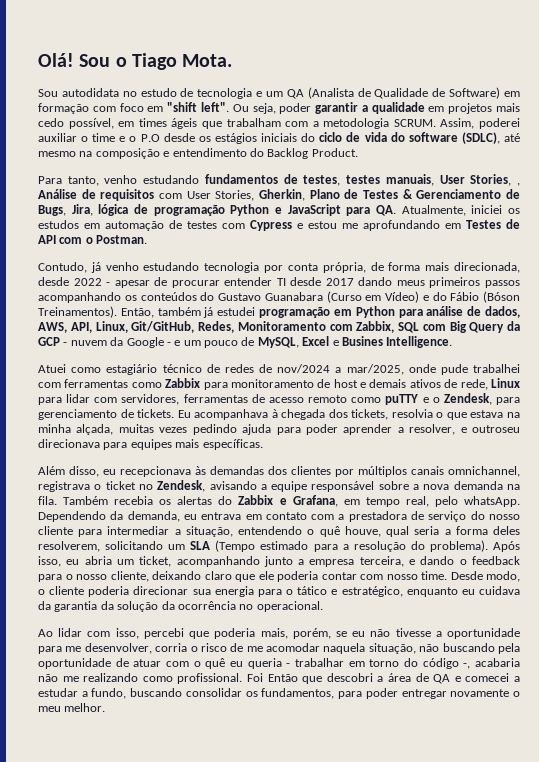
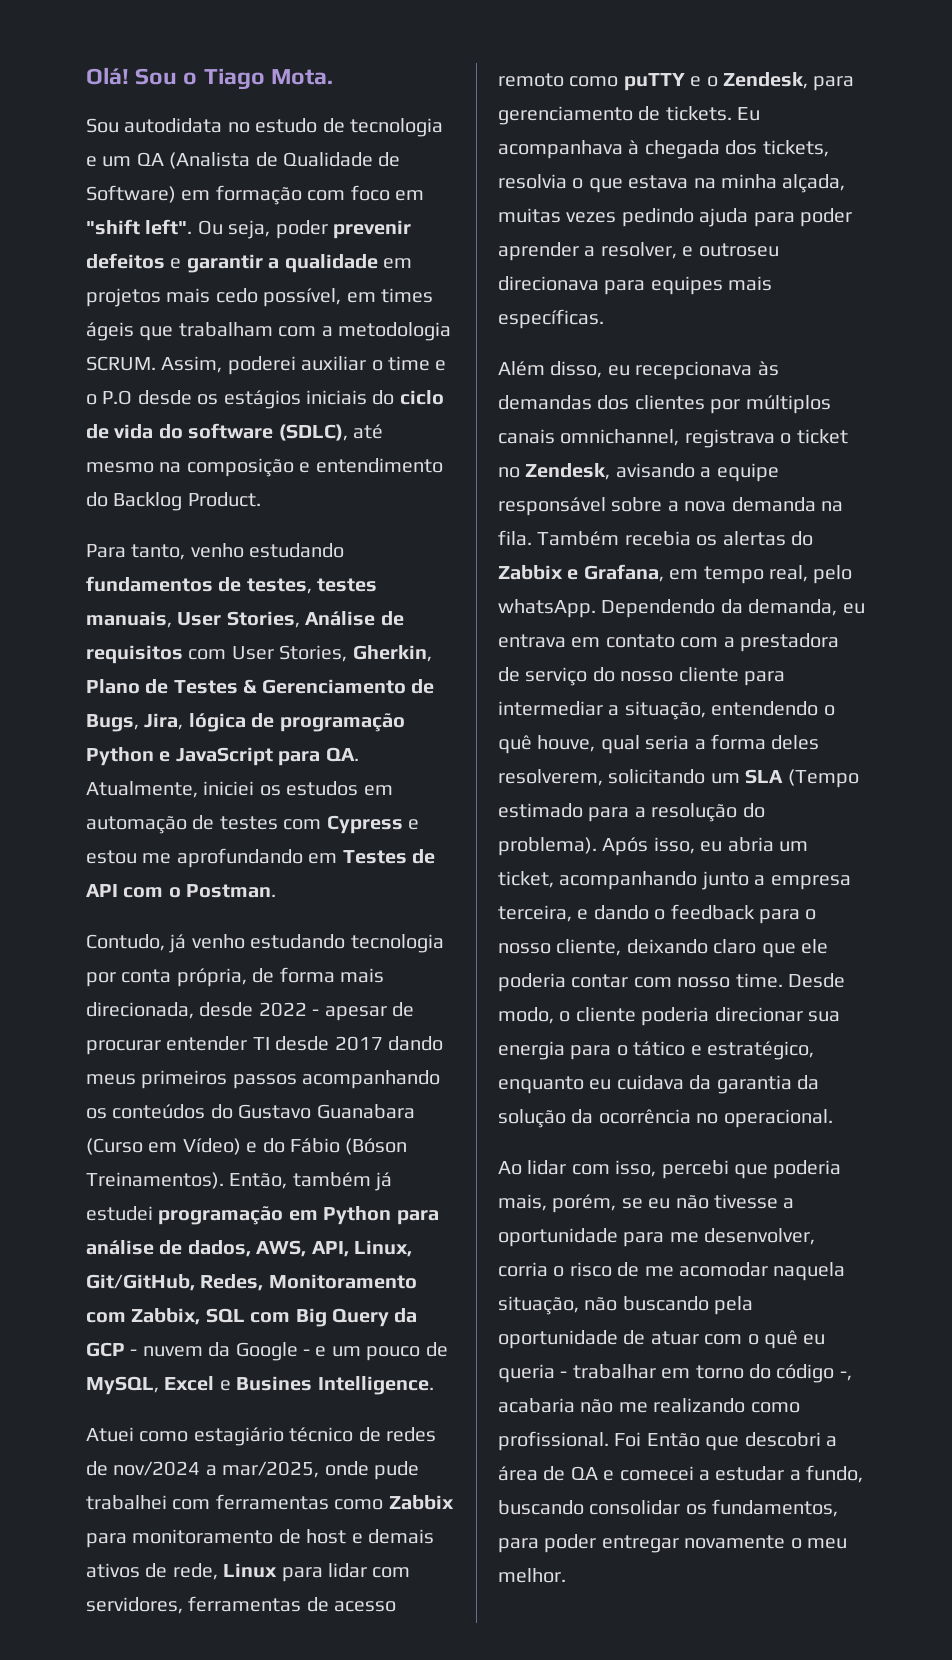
- Ou seja, poder garantir a qualidade em projetos mais cedo possível, em times ágeis que trabalham com a metodologia SCRUM.
+ Ou seja, poder prevenir defeitos e garantir a qualidade em projetos mais cedo possível, em times ágeis que trabalham com a metodologia SCRUM.
- Para tanto, venho estudando fundamentos de testes, testes manuais, User Stories, , Análise de requisitos com User Stories, Gherkin, Plano de Testes & Gerenciamento de Bugs, Jira, lógica de programação Python e JavaScript para QA. Atualmente, iniciei os estudos em automação de testes com Cypress e estou me aprofundando em Testes de API com o Postman.
+ Para tanto, venho estudando fundamentos de testes, testes manuais, User Stories, Análise de requisitos com User Stories, Gherkin, Plano de Testes & Gerenciamento de Bugs, Jira, lógica de programação Python e JavaScript para QA. Atualmente, iniciei os estudos em automação de testes com Cypress e estou me aprofundando em Testes de API com o Postman.

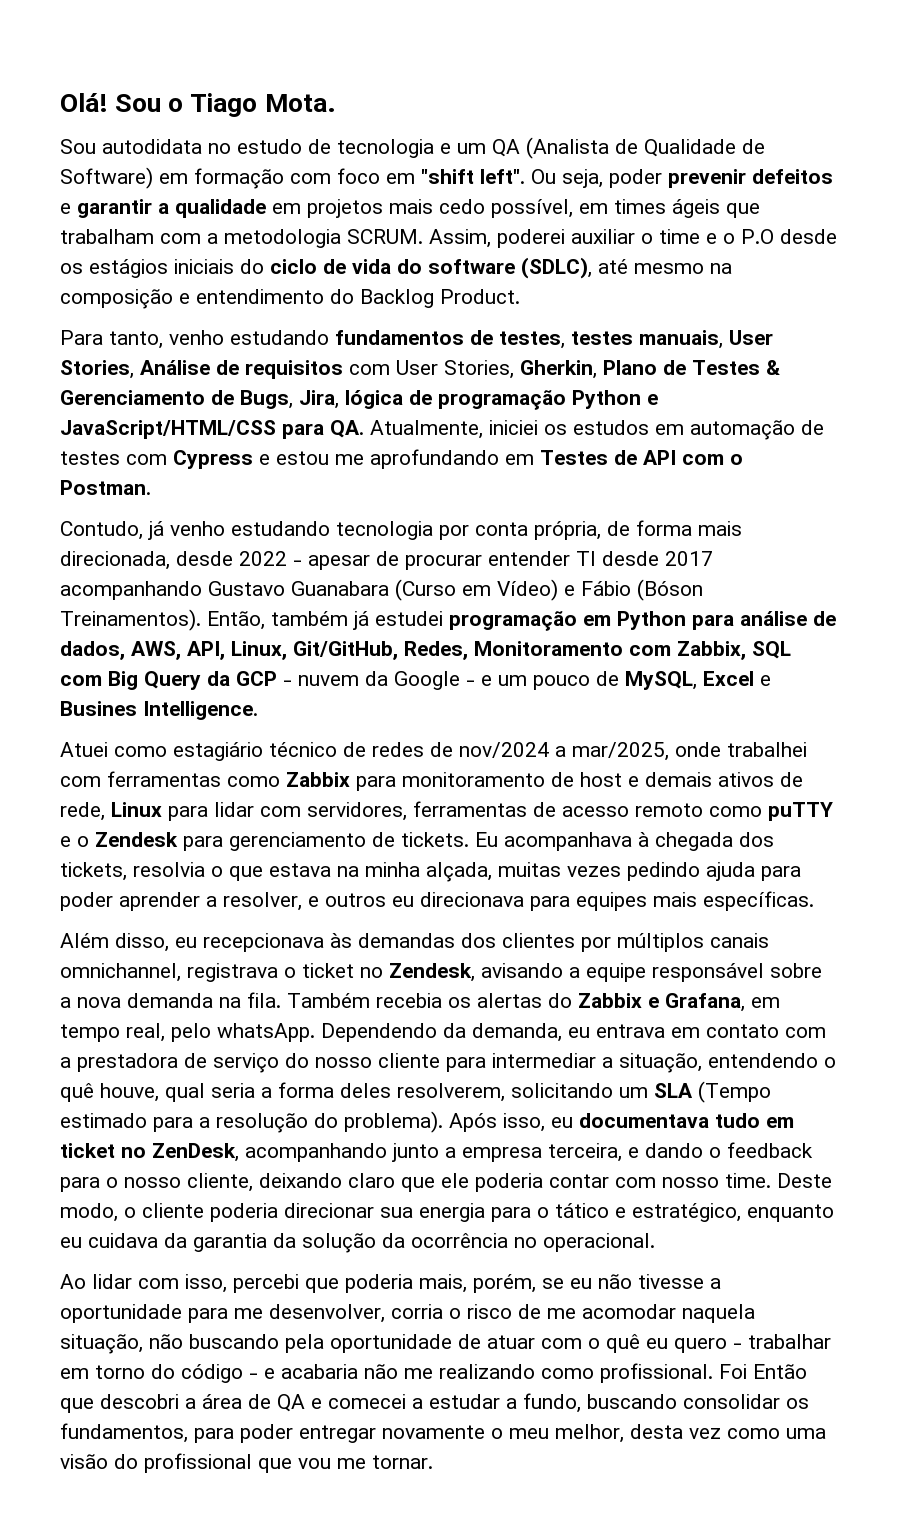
- Para tanto, venho estudando fundamentos de testes, testes manuais, User Stories, Análise de requisitos com User Stories, Gherkin, Plano de Testes & Gerenciamento de Bugs, Jira, lógica de programação Python e JavaScript para QA. Atualmente, iniciei os estudos em automação de testes com Cypress e estou me aprofundando em Testes de API com o Postman.
+ Para tanto, venho estudando fundamentos de testes, testes manuais, User Stories, Análise de requisitos com User Stories, Gherkin, Plano de Testes & Gerenciamento de Bugs, Jira, lógica de programação Python e JavaScript/HTML/CSS para QA. Atualmente, iniciei os estudos em automação de testes com Cypress e estou me aprofundando em Testes de API com o Postman.
- Contudo, já venho estudando tecnologia por conta própria, de forma mais direcionada, desde 2022 - apesar de procurar entender TI desde 2017 dando meus primeiros passos acompanhando os conteúdos do Gustavo Guanabara (Curso em Vídeo) e do Fábio (Bóson Treinamentos).
+ Contudo, já venho estudando tecnologia por conta própria, de forma mais direcionada, desde 2022 - apesar de procurar entender TI desde 2017 acompanhando Gustavo Guanabara (Curso em Vídeo) e Fábio (Bóson Treinamentos).
- Atuei como estagiário técnico de redes de nov/2024 a mar/2025, onde pude trabalhei com ferramentas como Zabbix para monitoramento de host e demais ativos de rede, Linux para lidar com servidores, ferramentas de acesso remoto como puTTY e o Zendesk, para gerenciamento de tickets.
+ Atuei como estagiário técnico de redes de nov/2024 a mar/2025, onde trabalhei com ferramentas como Zabbix para monitoramento de host e demais ativos de rede, Linux para lidar com servidores, ferramentas de acesso remoto como puTTY e o Zendesk para gerenciamento de tickets.
- Eu acompanhava à chegada dos tickets, resolvia o que estava na minha alçada, muitas vezes pedindo ajuda para poder aprender a resolver, e outroseu direcionava para equipes mais específicas.
+ Eu acompanhava à chegada dos tickets, resolvia o que estava na minha alçada, muitas vezes pedindo ajuda para poder aprender a resolver, e outros eu direcionava para equipes mais específicas.
- Após isso, eu abria um ticket, acompanhando junto a empresa terceira, e dando o feedback para o nosso cliente, deixando claro que ele poderia contar com nosso time.
+ Após isso, eu documentava tudo em ticket no ZenDesk, acompanhando junto a empresa terceira, e dando o feedback para o nosso cliente, deixando claro que ele poderia contar com nosso time.
- Desde modo, o cliente poderia direcionar sua energia para o tático e estratégico, enquanto eu cuidava da garantia da solução da ocorrência no operacional.
+ Deste modo, o cliente poderia direcionar sua energia para o tático e estratégico, enquanto eu cuidava da garantia da solução da ocorrência no operacional.
- Ao lidar com isso, percebi que poderia mais, porém, se eu não tivesse a oportunidade para me desenvolver, corria o risco de me acomodar naquela situação, não buscando pela oportunidade de atuar com o quê eu queria - trabalhar em torno do código -, acabaria não me realizando como profissional.
+ Ao lidar com isso, percebi que poderia mais, porém, se eu não tivesse a oportunidade para me desenvolver, corria o risco de me acomodar naquela situação, não buscando pela oportunidade de atuar com o quê eu quero - trabalhar em torno do código - e acabaria não me realizando como profissional.
- Foi Então que descobri a área de QA e comecei a estudar a fundo, buscando consolidar os fundamentos, para poder entregar novamente o meu melhor.
+ Foi Então que descobri a área de QA e comecei a estudar a fundo, buscando consolidar os fundamentos, para poder entregar novamente o meu melhor, desta vez como uma visão do profissional que vou me tornar.

